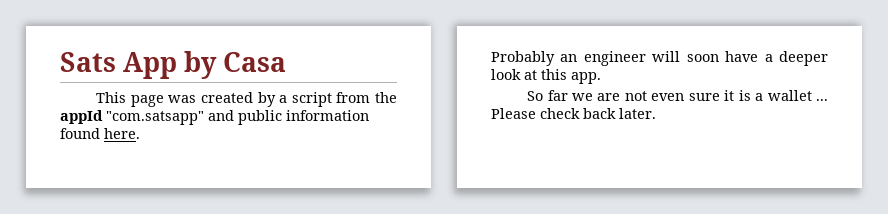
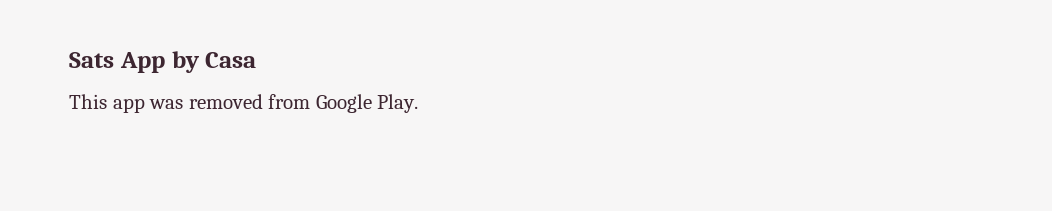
- This page was created by a script from the appId "com.satsapp" and public information found here.
- Probably an engineer will soon have a deeper look at this app.
- So far we are not even sure it is a wallet ... Please check back later.
+ This app was removed from Google Play.

